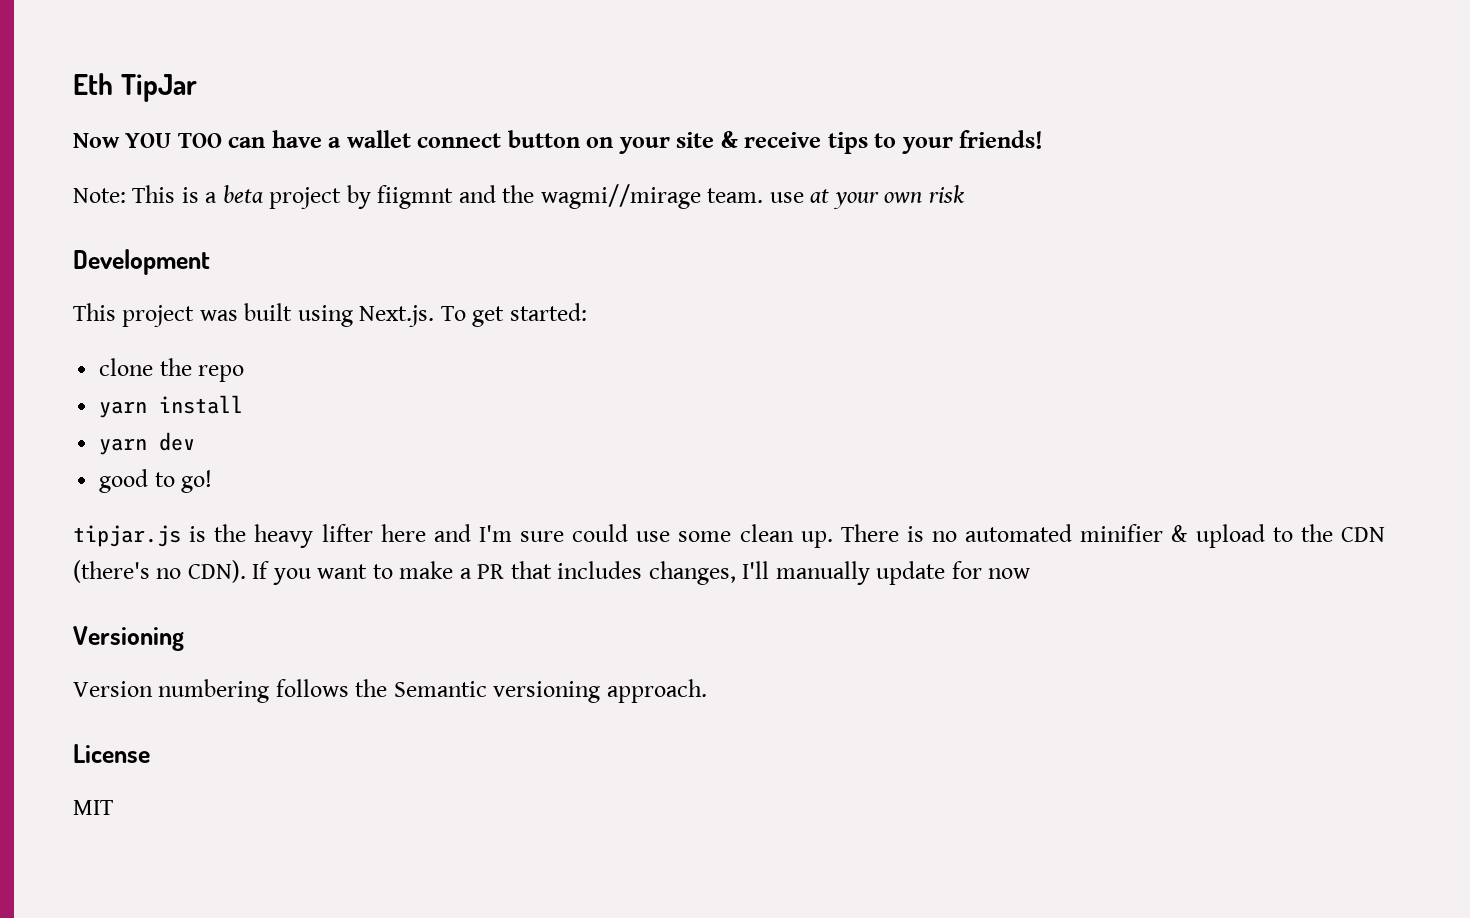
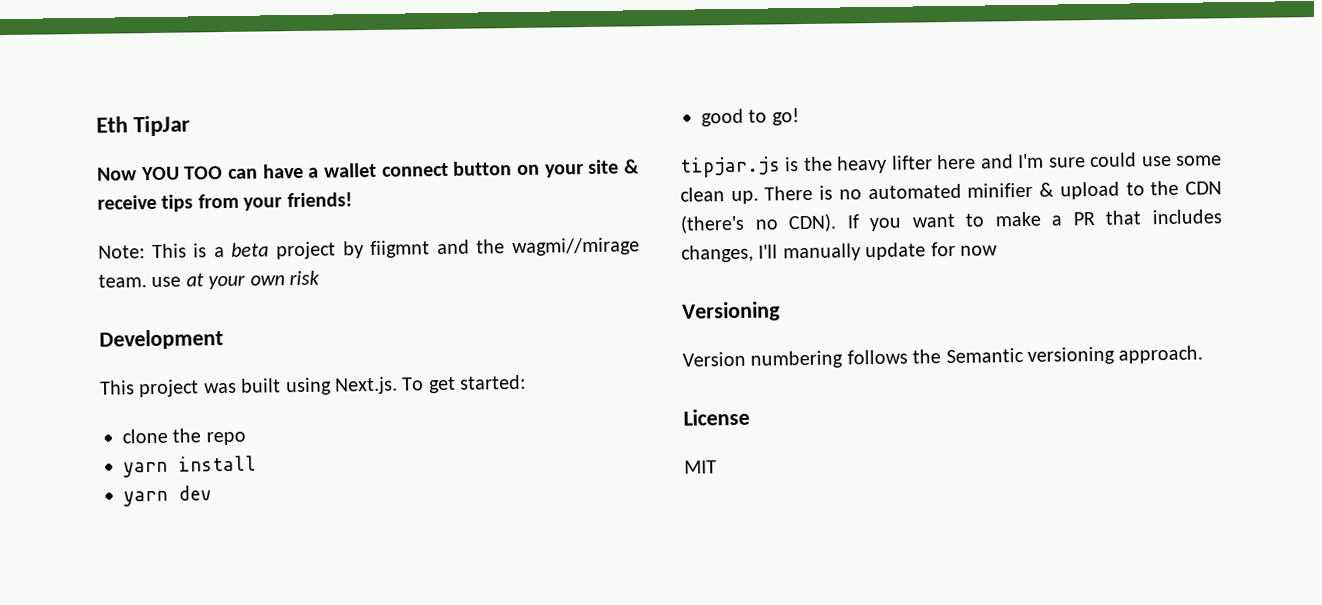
- Now YOU TOO can have a wallet connect button on your site & receive tips to your friends!
+ Now YOU TOO can have a wallet connect button on your site & receive tips from your friends!

